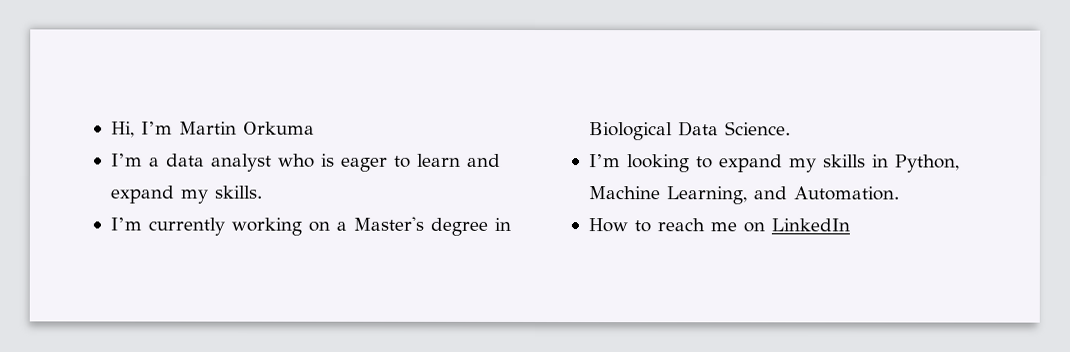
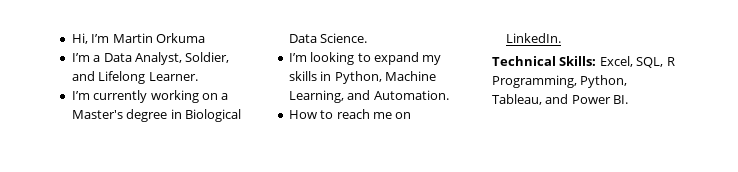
- I’m a data analyst who is eager to learn and expand my skills.
+ I’m a Data Analyst, Soldier, and Lifelong Learner.
- How to reach me on LinkedIn
+ How to reach me on LinkedIn.
+ Technical Skills: Excel, SQL, R Programming, Python, Tableau, and Power BI.

